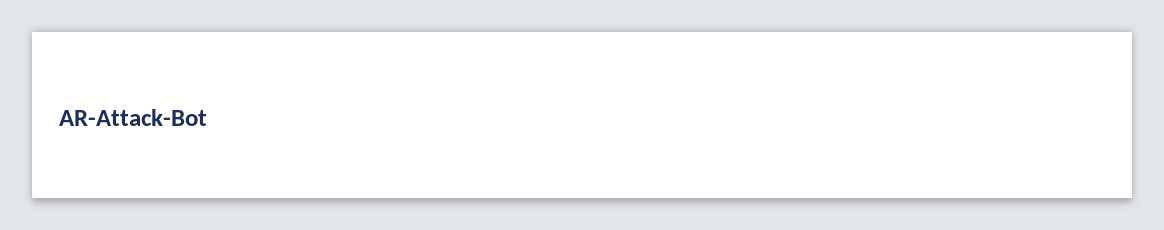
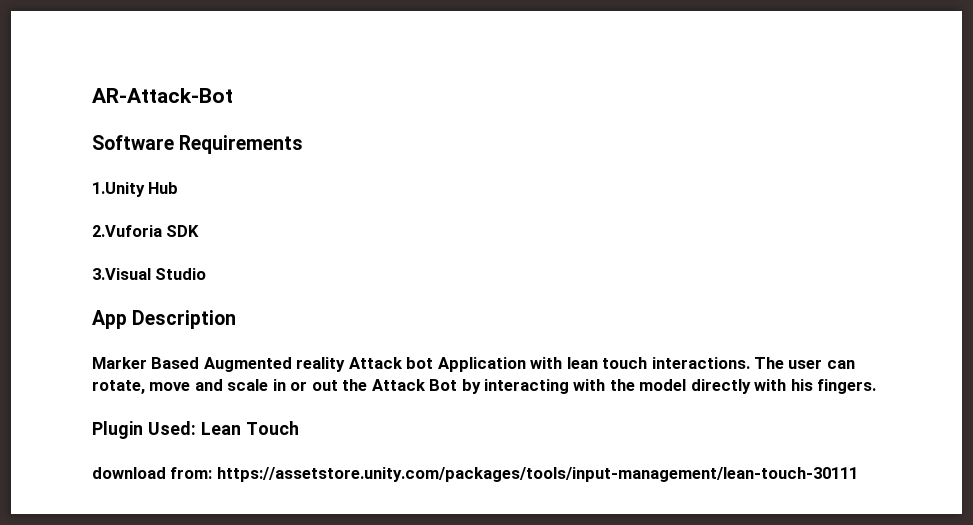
+ Software Requirements
+ 1.Unity Hub
+ 2.Vuforia SDK
+ 3.Visual Studio
+ App Description
+ Marker Based Augmented reality Attack bot Application with lean touch interactions. The user can rotate, move and scale in or out the Attack Bot by interacting with the model directly with his fingers.
+ Plugin Used: Lean Touch
+ download from: https://assetstore.unity.com/packages/tools/input-management/lean-touch-30111

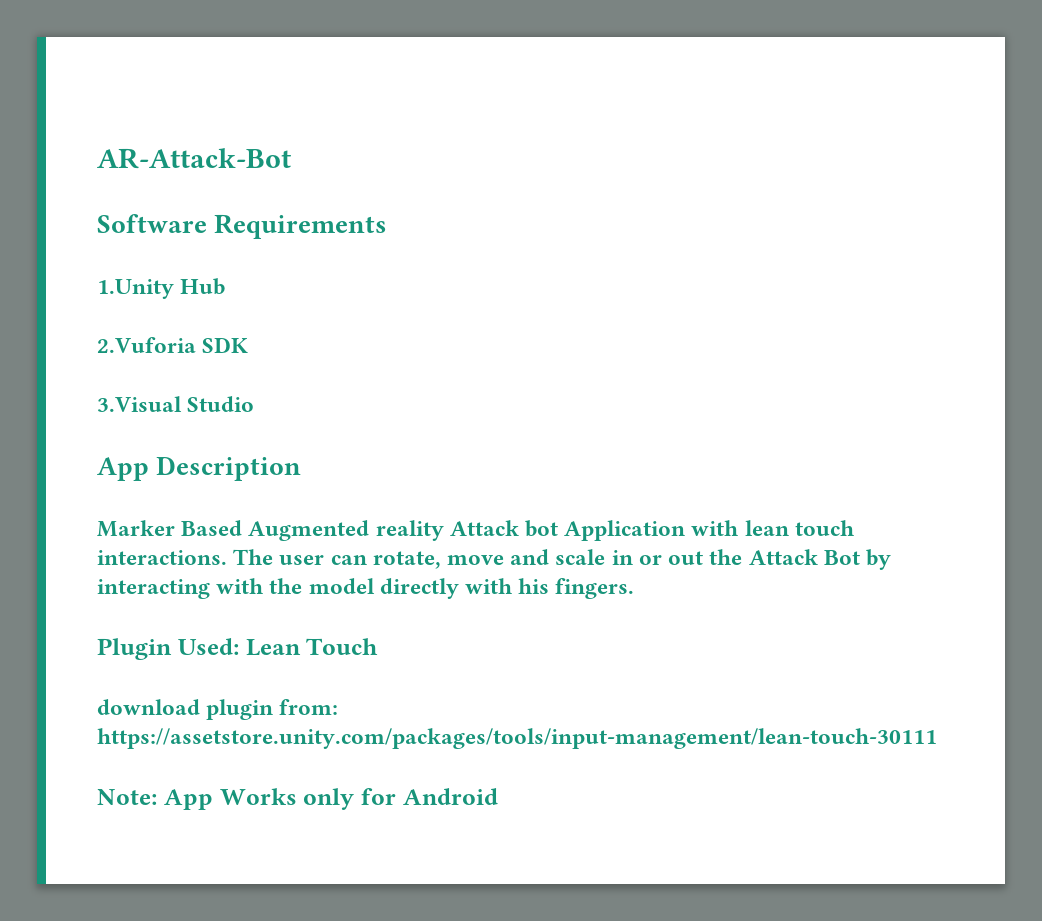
- download from: https://assetstore.unity.com/packages/tools/input-management/lean-touch-30111
+ download plugin from: https://assetstore.unity.com/packages/tools/input-management/lean-touch-30111
+ Note: App Works only for Android

